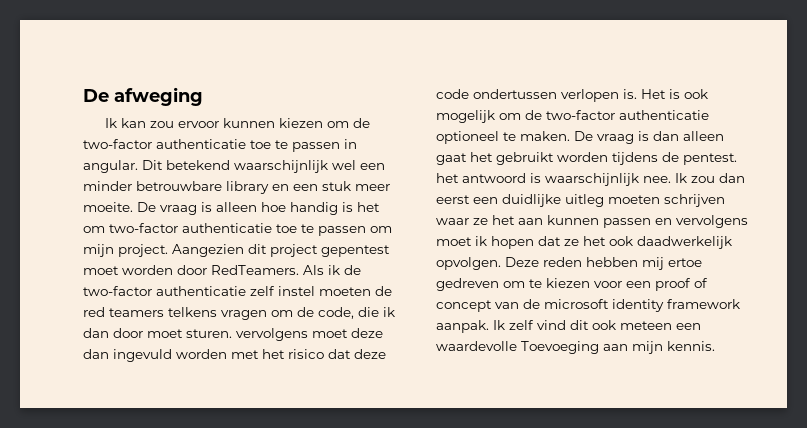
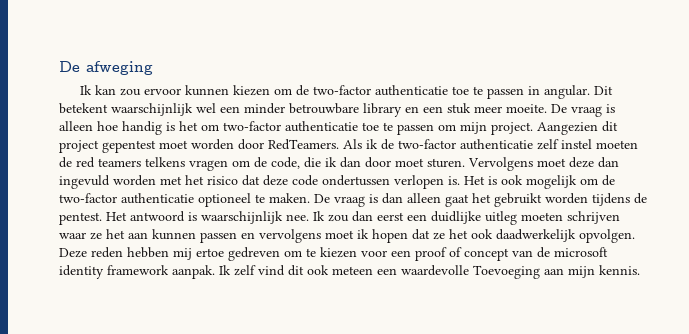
- Dit betekend waarschijnlijk wel een minder betrouwbare library en een stuk meer moeite.
+ Dit betekent waarschijnlijk wel een minder betrouwbare library en een stuk meer moeite.
- Als ik de two-factor authenticatie zelf instel moeten de red teamers telkens vragen om de code, die ik dan door moet sturen. vervolgens moet deze dan ingevuld worden met het risico dat deze code ondertussen verlopen is.
+ Als ik de two-factor authenticatie zelf instel moeten de red teamers telkens vragen om de code, die ik dan door moet sturen. Vervolgens moet deze dan ingevuld worden met het risico dat deze code ondertussen verlopen is.
- De vraag is dan alleen gaat het gebruikt worden tijdens de pentest. het antwoord is waarschijnlijk nee.
+ De vraag is dan alleen gaat het gebruikt worden tijdens de pentest. Het antwoord is waarschijnlijk nee.

